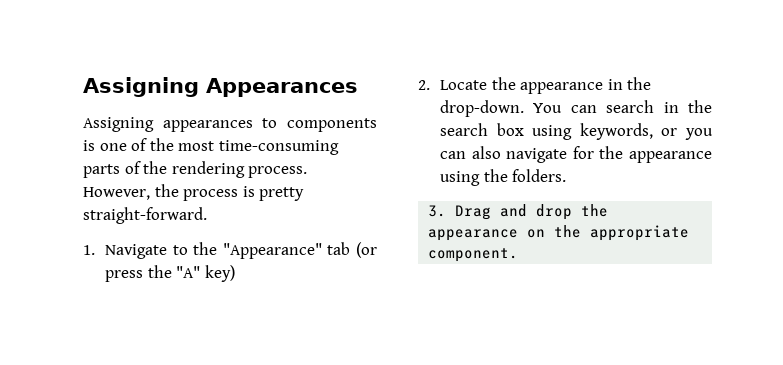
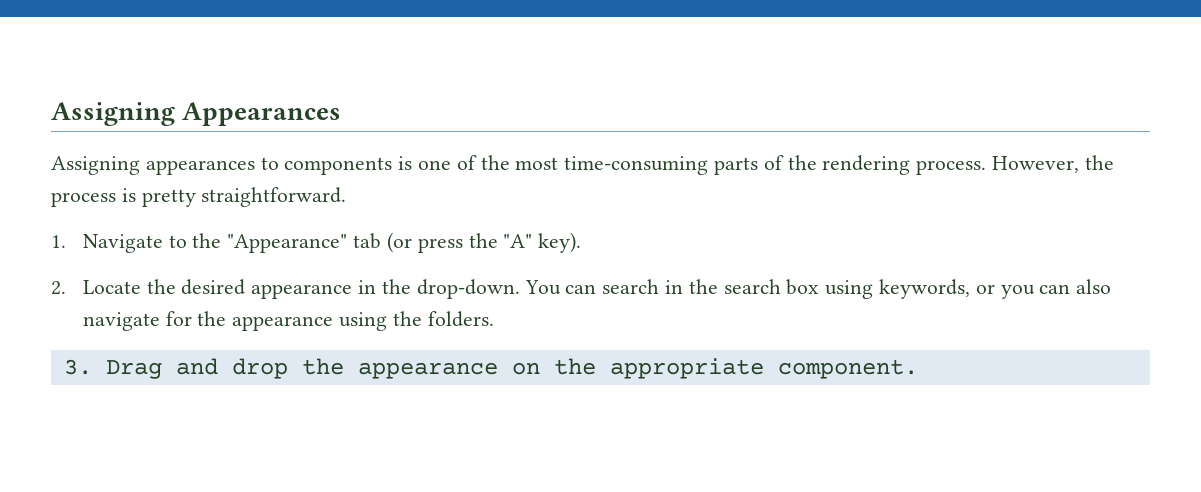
- However, the process is pretty straight-forward.
+ However, the process is pretty straightforward.
- 1. Navigate to the "Appearance" tab (or press the "A" key)
+ 1. Navigate to the "Appearance" tab (or press the "A" key).
- 2. Locate the appearance in the drop-down.
+ 2. Locate the desired appearance in the drop-down.

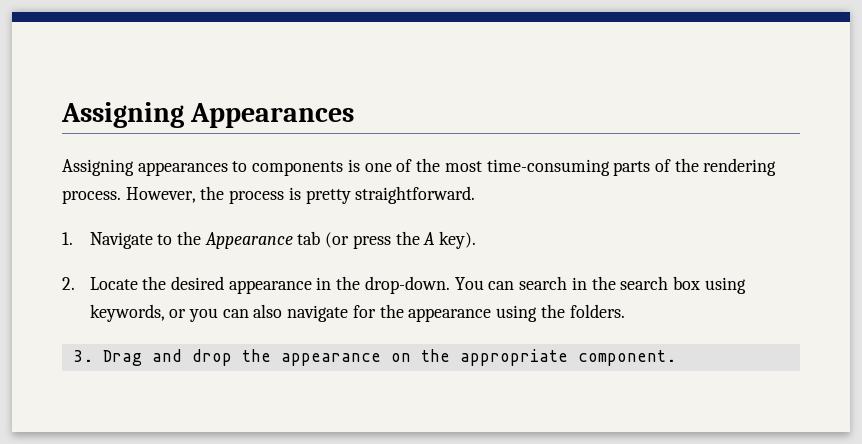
- 1. Navigate to the "Appearance" tab (or press the "A" key).
+ 1. Navigate to the Appearance tab (or press the A key).

